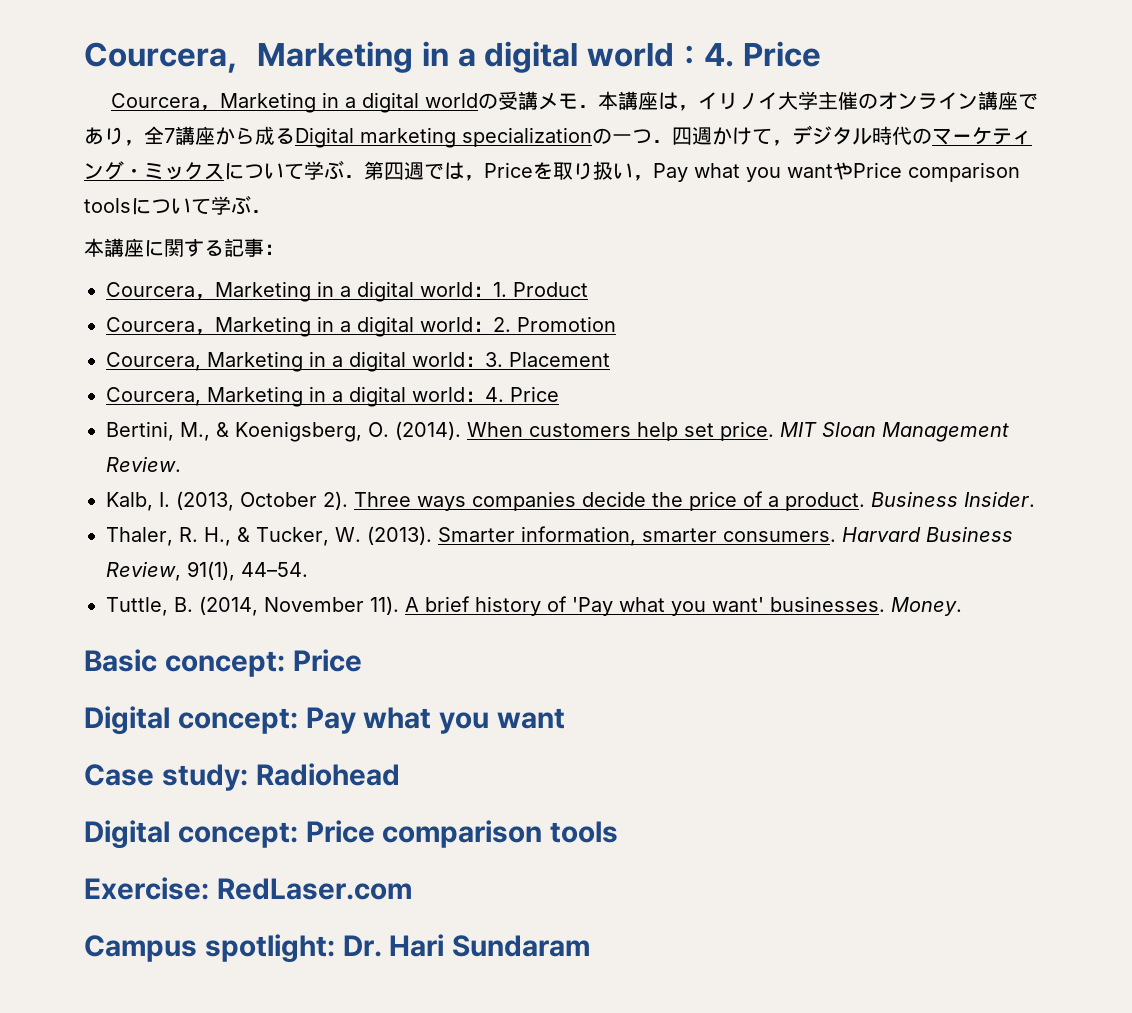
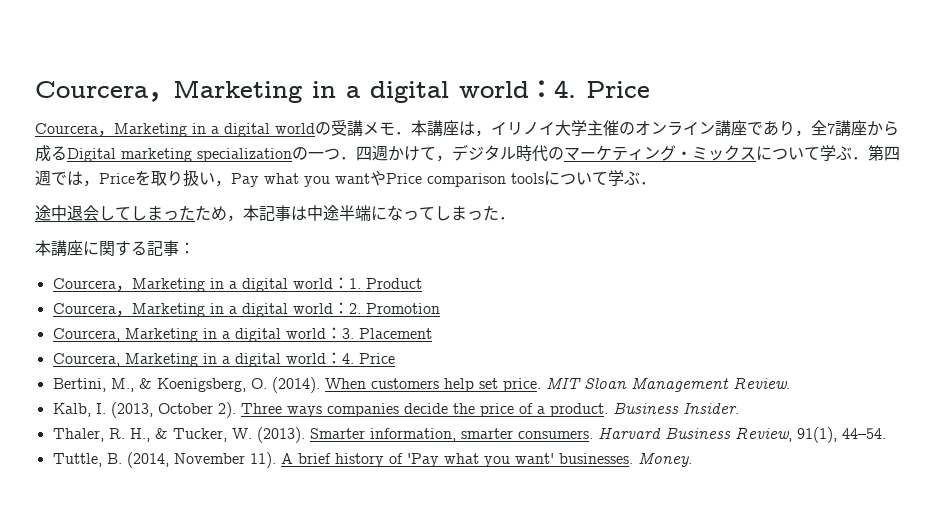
+ 途中退会してしまったため，本記事は中途半端になってしまった．
- Basic concept: Price
- Digital concept: Pay what you want
- Case study: Radiohead
- Digital concept: Price comparison tools
- Exercise: RedLaser.com
- Campus spotlight: Dr. Hari Sundaram

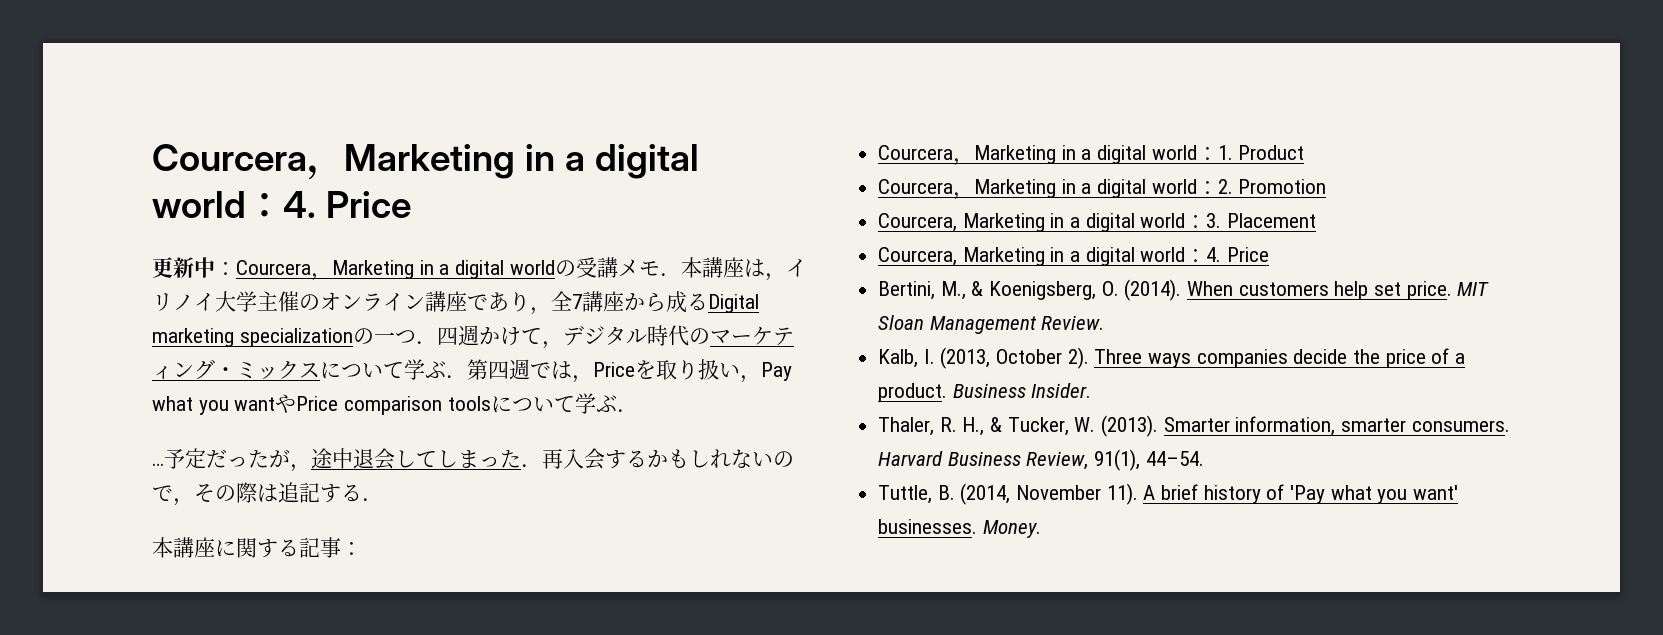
+ 更新中：
- 途中退会してしまったため，本記事は中途半端になってしまった．
+ …予定だったが，途中退会してしまった．再入会するかもしれないので，その際は追記する．

